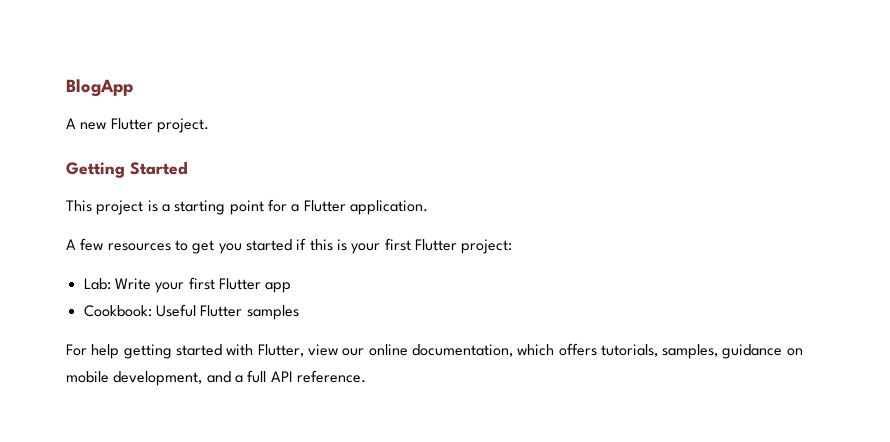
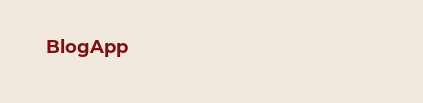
- A new Flutter project.
- Getting Started
- This project is a starting point for a Flutter application.
- A few resources to get you started if this is your first Flutter project:
- Lab: Write your first Flutter app
- Cookbook: Useful Flutter samples
- For help getting started with Flutter, view our online documentation, which offers tutorials, samples, guidance on mobile development, and a full API reference.

